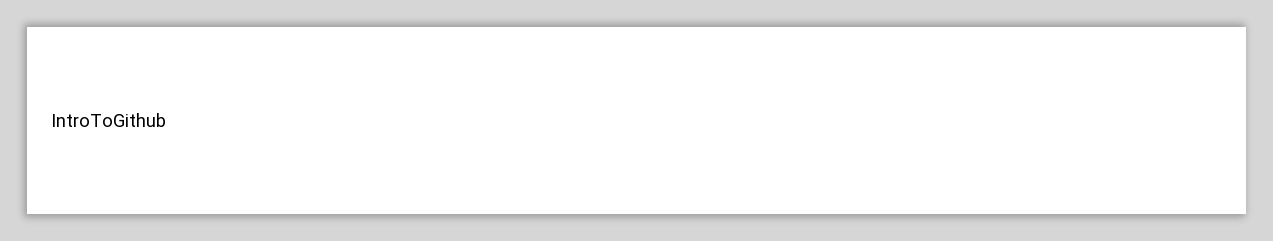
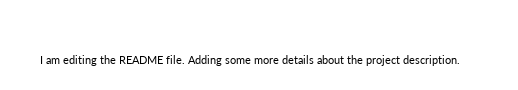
- IntroToGithub
+ I am editing the README file. Adding some more details about the project description.

